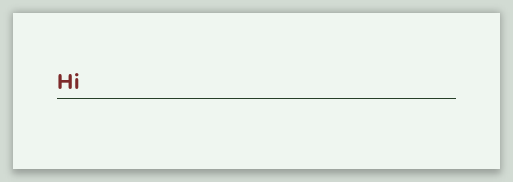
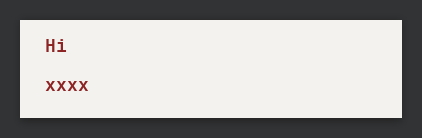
+ xxxx

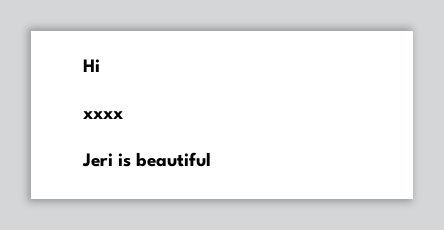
+ Jeri is beautiful

